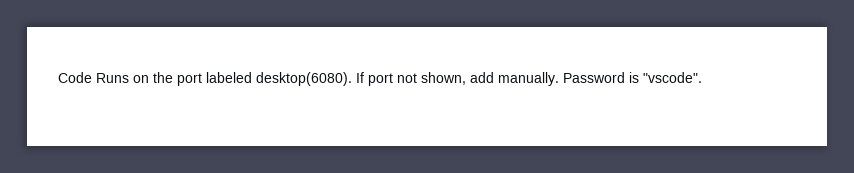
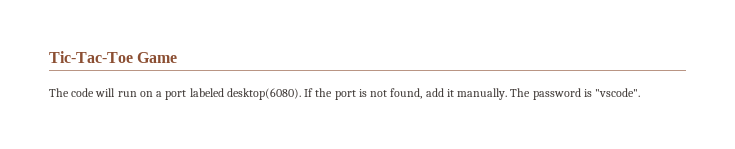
- Code Runs on the port labeled desktop(6080). If port not shown, add manually. Password is "vscode".
+ Tic-Tac-Toe Game
+ The code will run on a port labeled desktop(6080). If the port is not found, add it manually. The password is "vscode".

